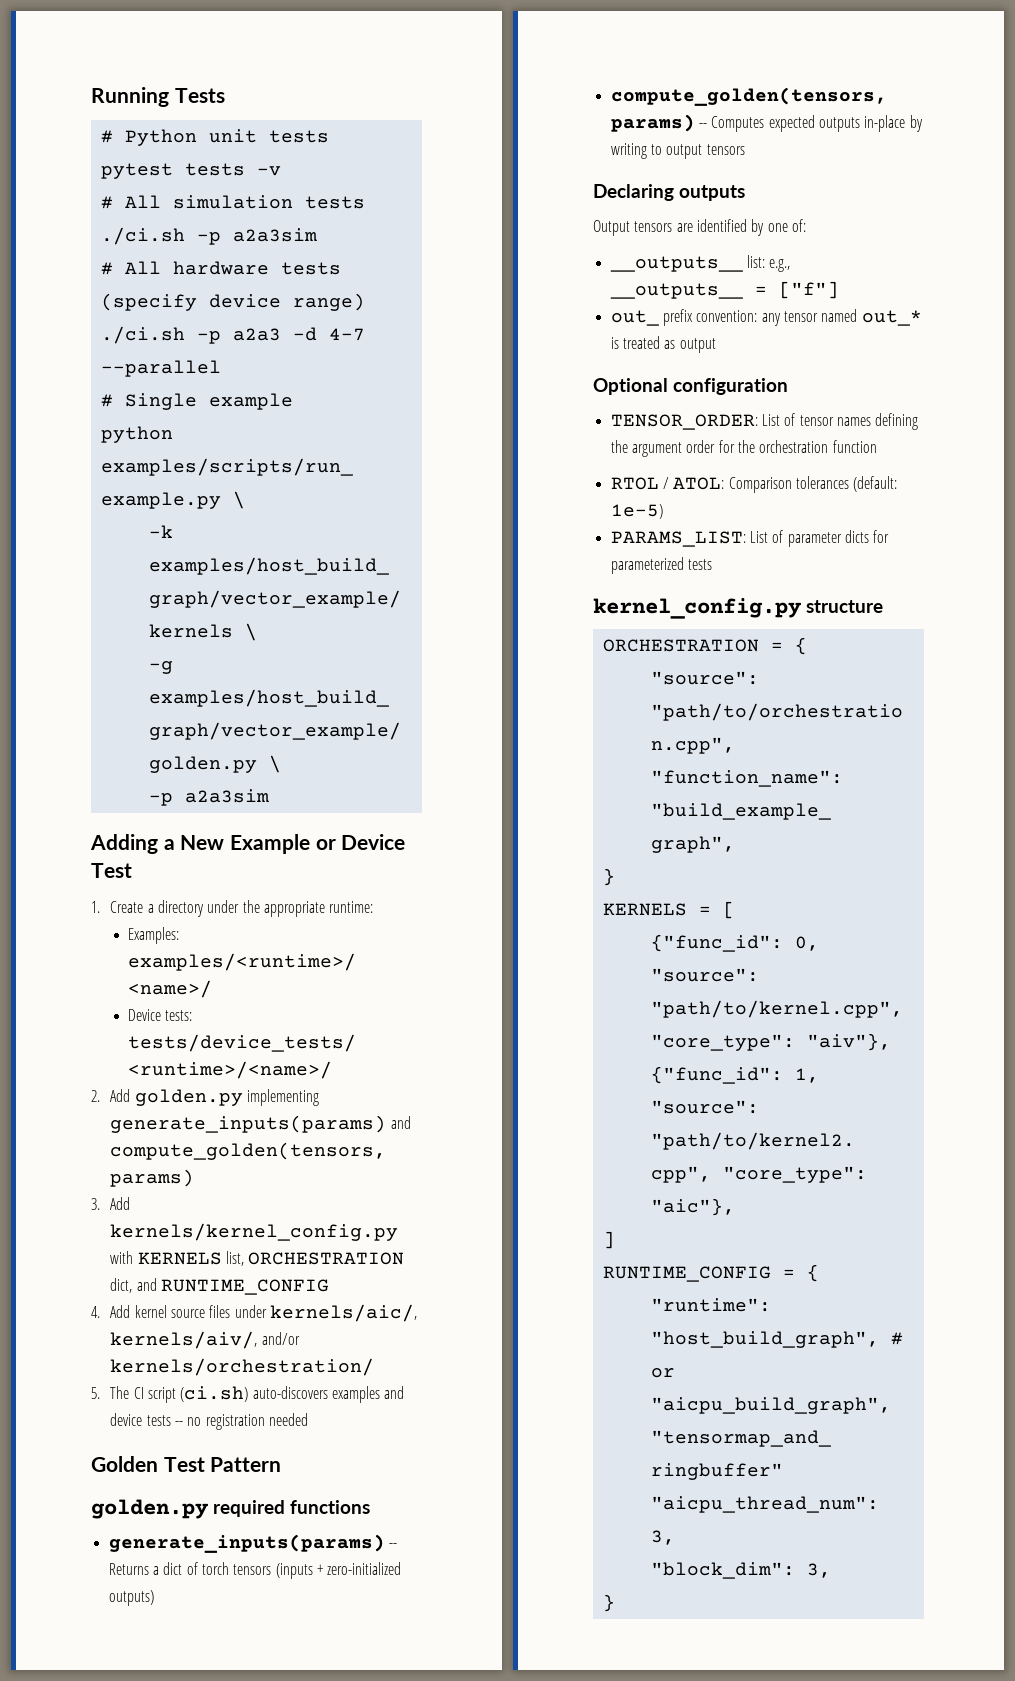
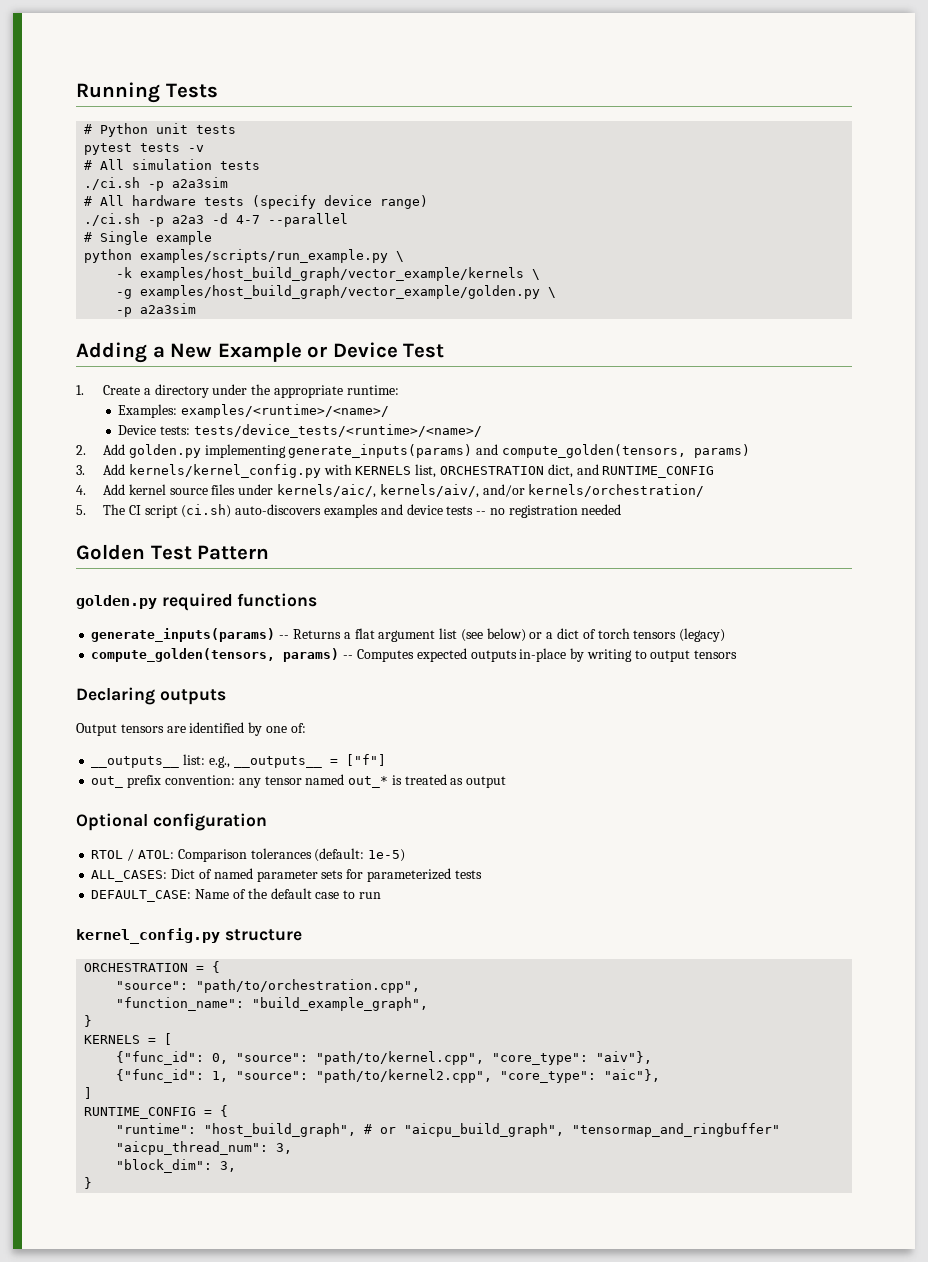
- generate_inputs(params) -- Returns a dict of torch tensors (inputs + zero-initialized outputs)
+ generate_inputs(params) -- Returns a flat argument list (see below) or a dict of torch tensors (legacy)
- TENSOR_ORDER: List of tensor names defining the argument order for the orchestration function
- PARAMS_LIST: List of parameter dicts for parameterized tests
+ ALL_CASES: Dict of named parameter sets for parameterized tests
+ DEFAULT_CASE: Name of the default case to run

